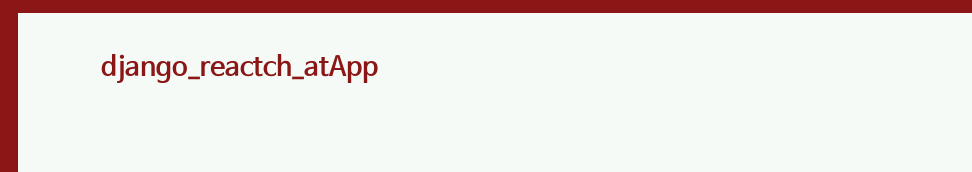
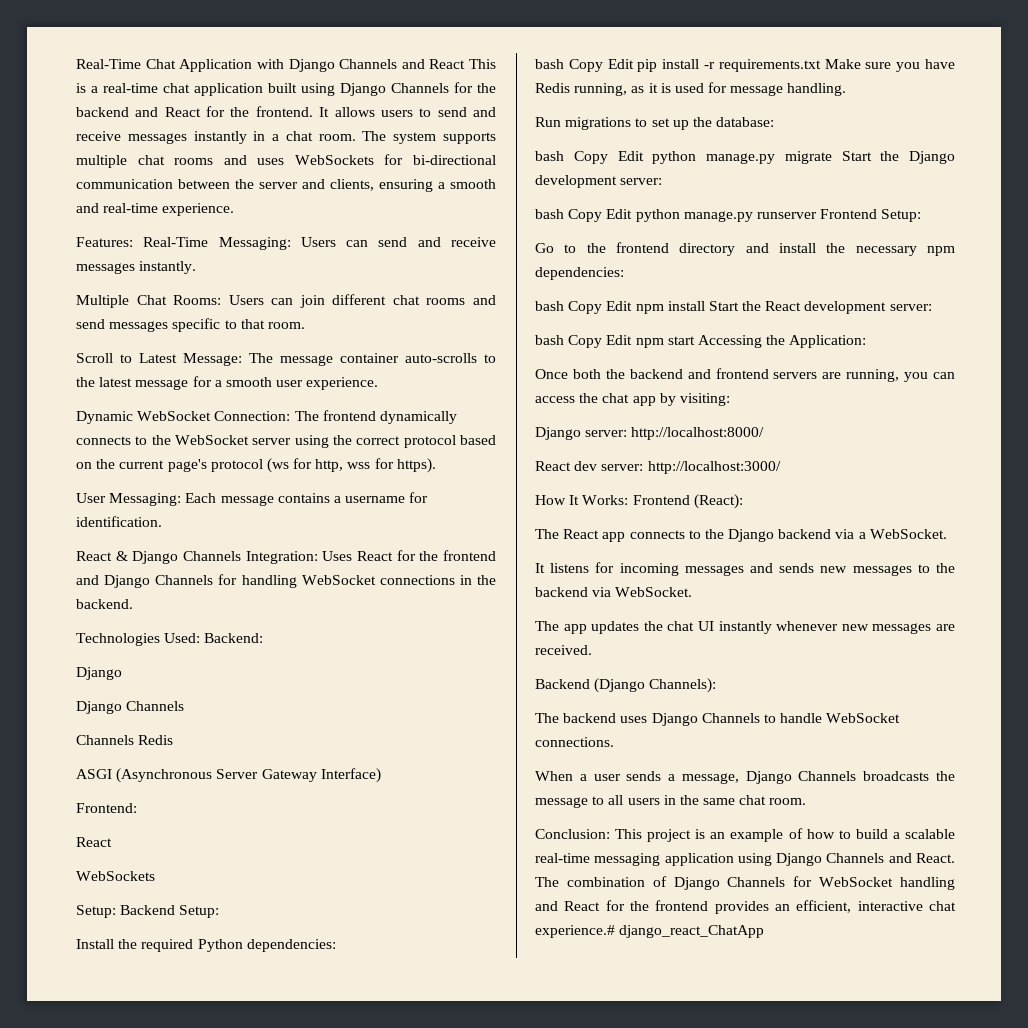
- django_reactch_atApp
+ Real-Time Chat Application with Django Channels and React This is a real-time chat application built using Django Channels for the backend and React for the frontend. It allows users to send and receive messages instantly in a chat room. The system supports multiple chat rooms and uses WebSockets for bi-directional communication between the server and clients, ensuring a smooth and real-time experience.
+ Features: Real-Time Messaging: Users can send and receive messages instantly.
+ Multiple Chat Rooms: Users can join different chat rooms and send messages specific to that room.
+ Scroll to Latest Message: The message container auto-scrolls to the latest message for a smooth user experience.
+ Dynamic WebSocket Connection: The frontend dynamically connects to the WebSocket server using the correct protocol based on the current page's protocol (ws for http, wss for https).
+ User Messaging: Each message contains a username for identification.
+ React & Django Channels Integration: Uses React for the frontend and Django Channels for handling WebSocket connections in the backend.
+ Technologies Used: Backend:
+ Django
+ Django Channels
+ Channels Redis
+ ASGI (Asynchronous Server Gateway Interface)
+ Frontend:
+ React
+ WebSockets
+ Setup: Backend Setup:
+ Install the required Python dependencies:
+ bash Copy Edit pip install -r requirements.txt Make sure you have Redis running, as it is used for message handling.
+ Run migrations to set up the database:
+ bash Copy Edit python manage.py migrate Start the Django development server:
+ bash Copy Edit python manage.py runserver Frontend Setup:
+ Go to the frontend directory and install the necessary npm dependencies:
+ bash Copy Edit npm install Start the React development server:
+ bash Copy Edit npm start Accessing the Application:
+ Once both the backend and frontend servers are running, you can access the chat app by visiting:
+ Django server: http://localhost:8000/
+ React dev server: http://localhost:3000/
+ How It Works: Frontend (React):
+ The React app connects to the Django backend via a WebSocket.
+ It listens for incoming messages and sends new messages to the backend via WebSocket.
+ The app updates the chat UI instantly whenever new messages are received.
+ Backend (Django Channels):
+ The backend uses Django Channels to handle WebSocket connections.
+ When a user sends a message, Django Channels broadcasts the message to all users in the same chat room.
+ Conclusion: This project is an example of how to build a scalable real-time messaging application using Django Channels and React. The combination of Django Channels for WebSocket handling and React for the frontend provides an efficient, interactive chat experience.# django_react_ChatApp

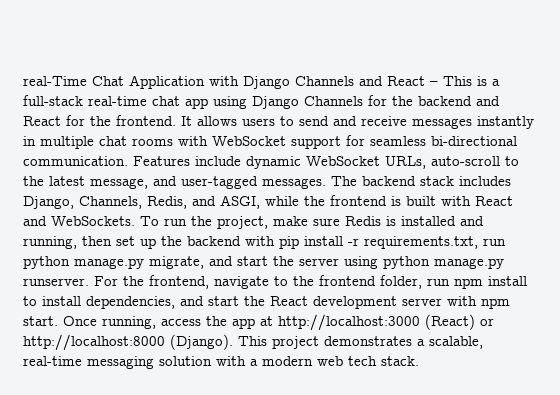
- Real-Time Chat Application with Django Channels and React This is a real-time chat application built using Django Channels for the backend and React for the frontend.
+ real-Time Chat Application with Django Channels and React – This is a full-stack real-time chat app using Django Channels for the backend and React for the frontend.
- It allows users to send and receive messages instantly in a chat room. The system supports multiple chat rooms and uses WebSockets for bi-directional communication between the server and clients, ensuring a smooth and real-time experience.
- Features: Real-Time Messaging: Users can send and receive messages instantly.
- Multiple Chat Rooms: Users can join different chat rooms and send messages specific to that room.
- Scroll to Latest Message: The message container auto-scrolls to the latest message for a smooth user experience.
- Dynamic WebSocket Connection: The frontend dynamically connects to the WebSocket server using the correct protocol based on the current page's protocol (ws for http, wss for https).
- User Messaging: Each message contains a username for identification.
- React & Django Channels Integration: Uses React for the frontend and Django Channels for handling WebSocket connections in the backend.
- Technologies Used: Backend:
- Django
- Django Channels
- Channels Redis
- ASGI (Asynchronous Server Gateway Interface)
- Frontend:
- React
- WebSockets
- Setup: Backend Setup:
- Install the required Python dependencies:
- bash Copy Edit pip install -r requirements.txt Make sure you have Redis running, as it is used for message handling.
- Run migrations to set up the database:
- bash Copy Edit python manage.py migrate Start the Django development server:
- bash Copy Edit python manage.py runserver Frontend Setup:
- Go to the frontend directory and install the necessary npm dependencies:
- bash Copy Edit npm install Start the React development server:
- bash Copy Edit npm start Accessing the Application:
- Once both the backend and frontend servers are running, you can access the chat app by visiting:
- Django server: http://localhost:8000/
- React dev server: http://localhost:3000/
- How It Works: Frontend (React):
- The React app connects to the Django backend via a WebSocket.
- It listens for incoming messages and sends new messages to the backend via WebSocket.
- The app updates the chat UI instantly whenever new messages are received.
- Backend (Django Channels):
- The backend uses Django Channels to handle WebSocket connections.
- When a user sends a message, Django Channels broadcasts the message to all users in the same chat room.
- Conclusion: This project is an example of how to build a scalable real-time messaging application using Django Channels and React. The combination of Django Channels for WebSocket handling and React for the frontend provides an efficient, interactive chat experience.# django_react_ChatApp
+ It allows users to send and receive messages instantly in multiple chat rooms with WebSocket support for seamless bi-directional communication. Features include dynamic WebSocket URLs, auto-scroll to the latest message, and user-tagged messages. The backend stack includes Django, Channels, Redis, and ASGI, while the frontend is built with React and WebSockets. To run the project, make sure Redis is installed and running, then set up the backend with pip install -r requirements.txt, run python manage.py migrate, and start the server using python manage.py runserver. For the frontend, navigate to the frontend folder, run npm install to install dependencies, and start the React development server with npm start. Once running, access the app at http://localhost:3000 (React) or http://localhost:8000 (Django). This project demonstrates a scalable, real-time messaging solution with a modern web tech stack.

